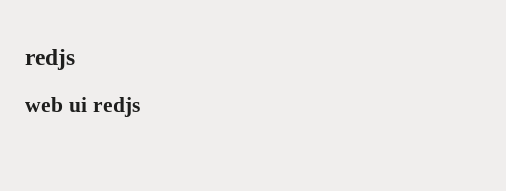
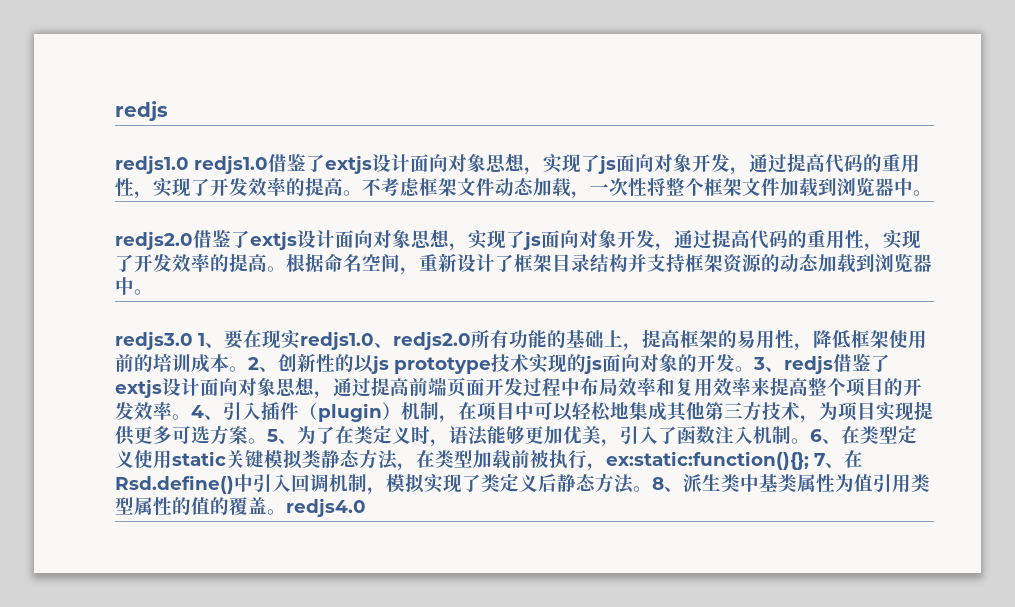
- web ui redjs
+ redjs1.0 redjs1.0借鉴了extjs设计面向对象思想，实现了js面向对象开发，通过提高代码的重用性，实现了开发效率的提高。不考虑框架文件动态加载，一次性将整个框架文件加载到浏览器中。
+ redjs2.0借鉴了extjs设计面向对象思想，实现了js面向对象开发，通过提高代码的重用性，实现了开发效率的提高。根据命名空间，重新设计了框架目录结构并支持框架资源的动态加载到浏览器中。
+ redjs3.0 1、要在现实redjs1.0、redjs2.0所有功能的基础上，提高框架的易用性，降低框架使用前的培训成本。2、创新性的以js prototype技术实现的js面向对象的开发。3、redjs借鉴了extjs设计面向对象思想，通过提高前端页面开发过程中布局效率和复用效率来提高整个项目的开发效率。4、引入插件（plugin）机制，在项目中可以轻松地集成其他第三方技术，为项目实现提供更多可选方案。5、为了在类定义时，语法能够更加优美，引入了函数注入机制。6、在类型定义使用static关键模拟类静态方法，在类型加载前被执行，ex:static:function(){}; 7、在Rsd.define()中引入回调机制，模拟实现了类定义后静态方法。8、派生类中基类属性为值引用类型属性的值的覆盖。redjs4.0

